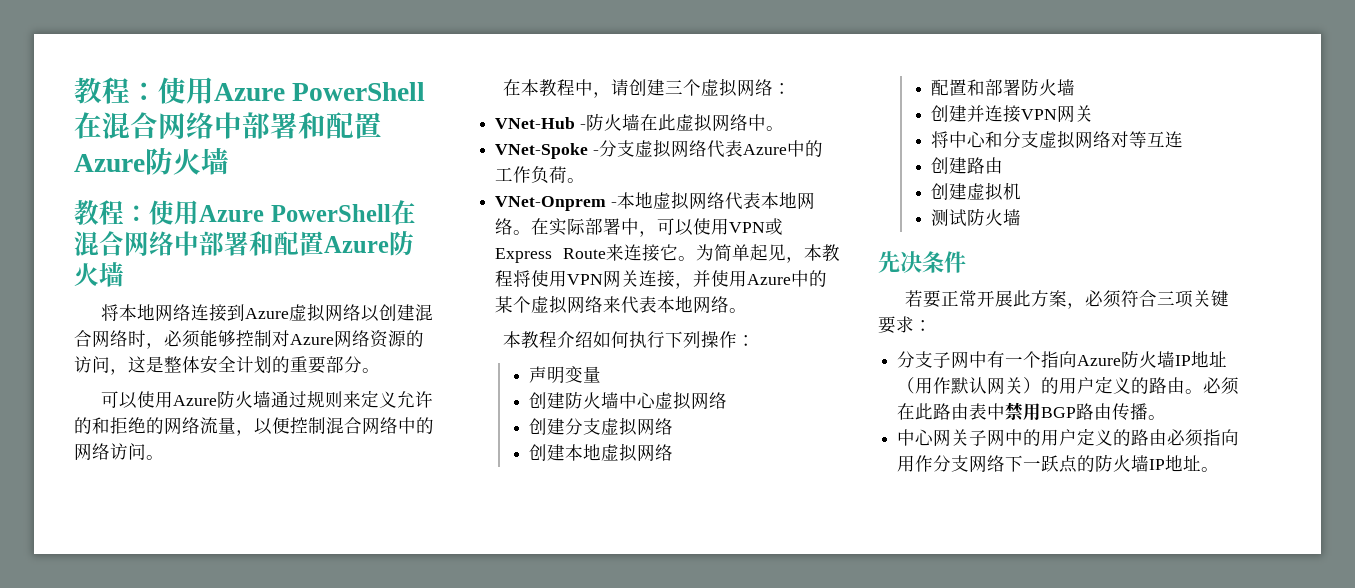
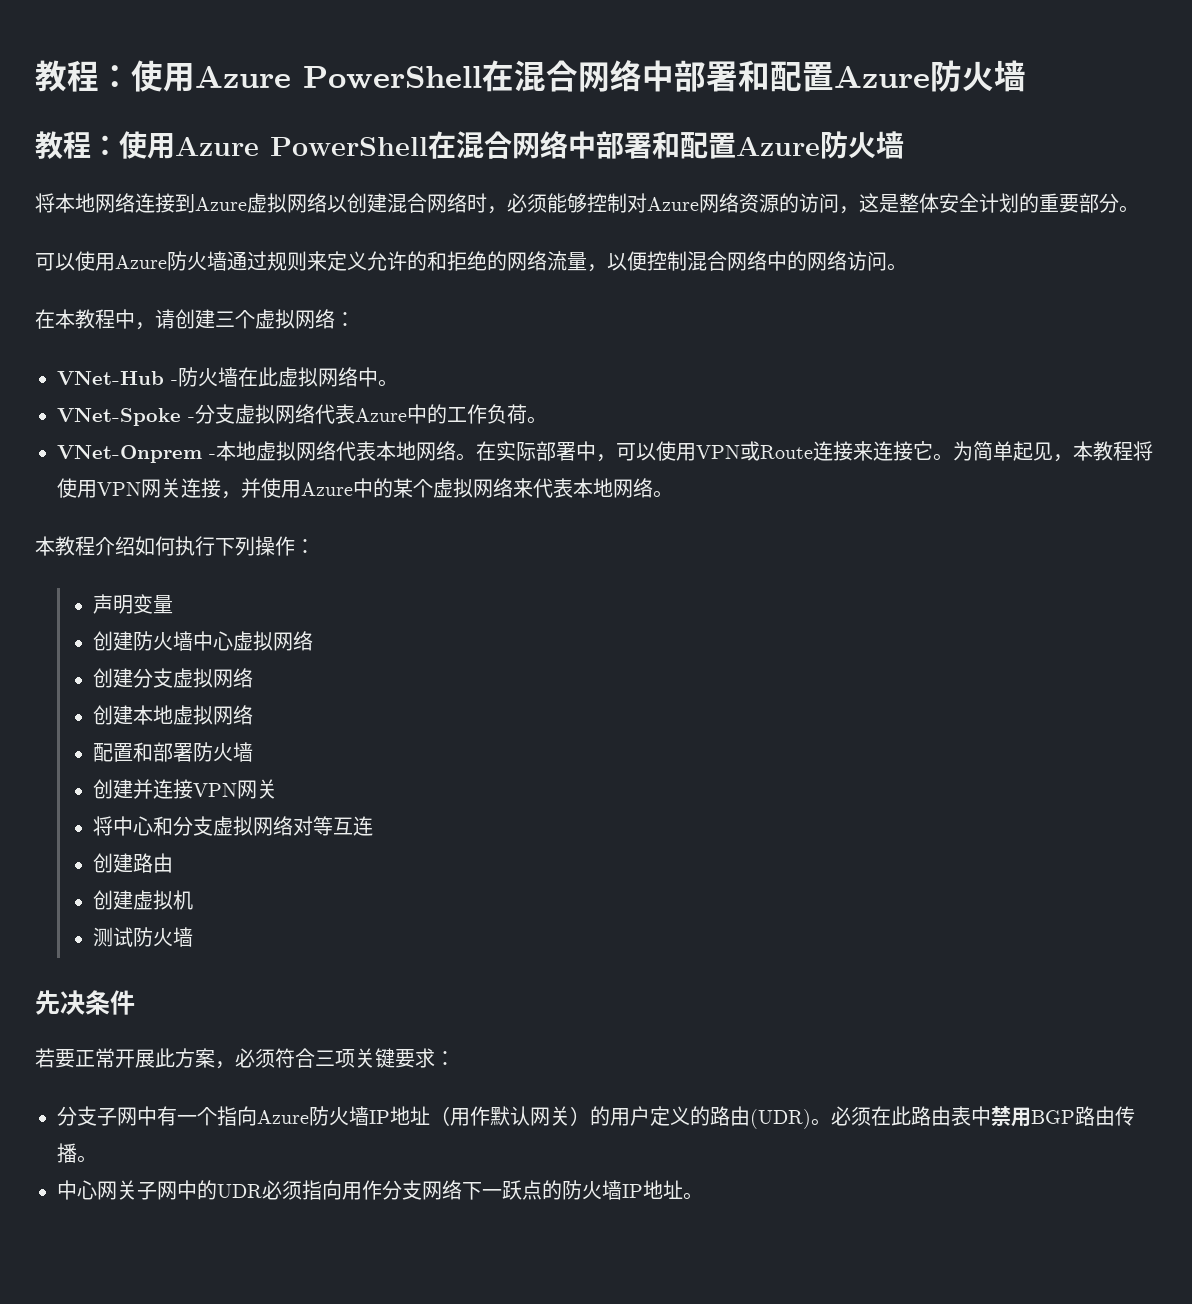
- 在实际部署中，可以使用VPN或Express Route来连接它。
+ 在实际部署中，可以使用VPN或Route连接来连接它。
- 分支子网中有一个指向Azure防火墙IP地址（用作默认网关）的用户定义的路由。
+ 分支子网中有一个指向Azure防火墙IP地址（用作默认网关）的用户定义的路由(UDR)。
- 中心网关子网中的用户定义的路由必须指向用作分支网络下一跃点的防火墙IP地址。
+ 中心网关子网中的UDR必须指向用作分支网络下一跃点的防火墙IP地址。

